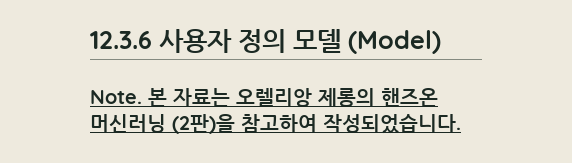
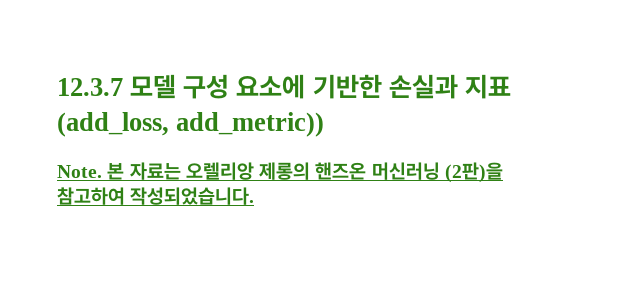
- 12.3.6 사용자 정의 모델 (Model)
+ 12.3.7 모델 구성 요소에 기반한 손실과 지표 (add_loss, add_metric))

